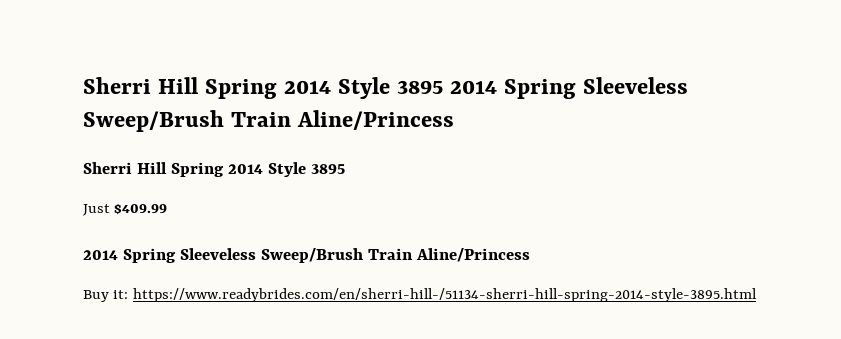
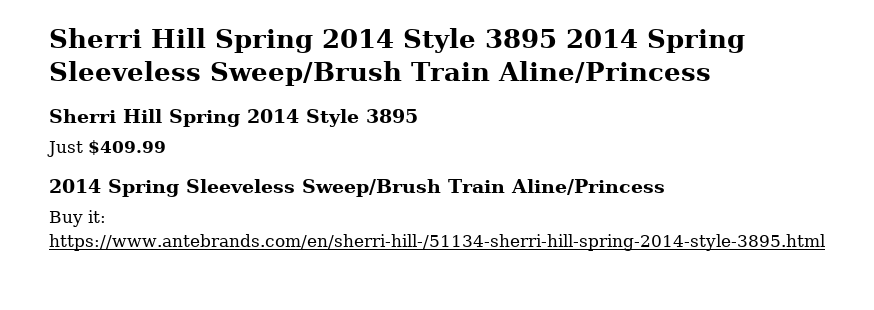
- Buy it: https://www.readybrides.com/en/sherri-hill-/51134-sherri-hill-spring-2014-style-3895.html
+ Buy it: https://www.antebrands.com/en/sherri-hill-/51134-sherri-hill-spring-2014-style-3895.html

